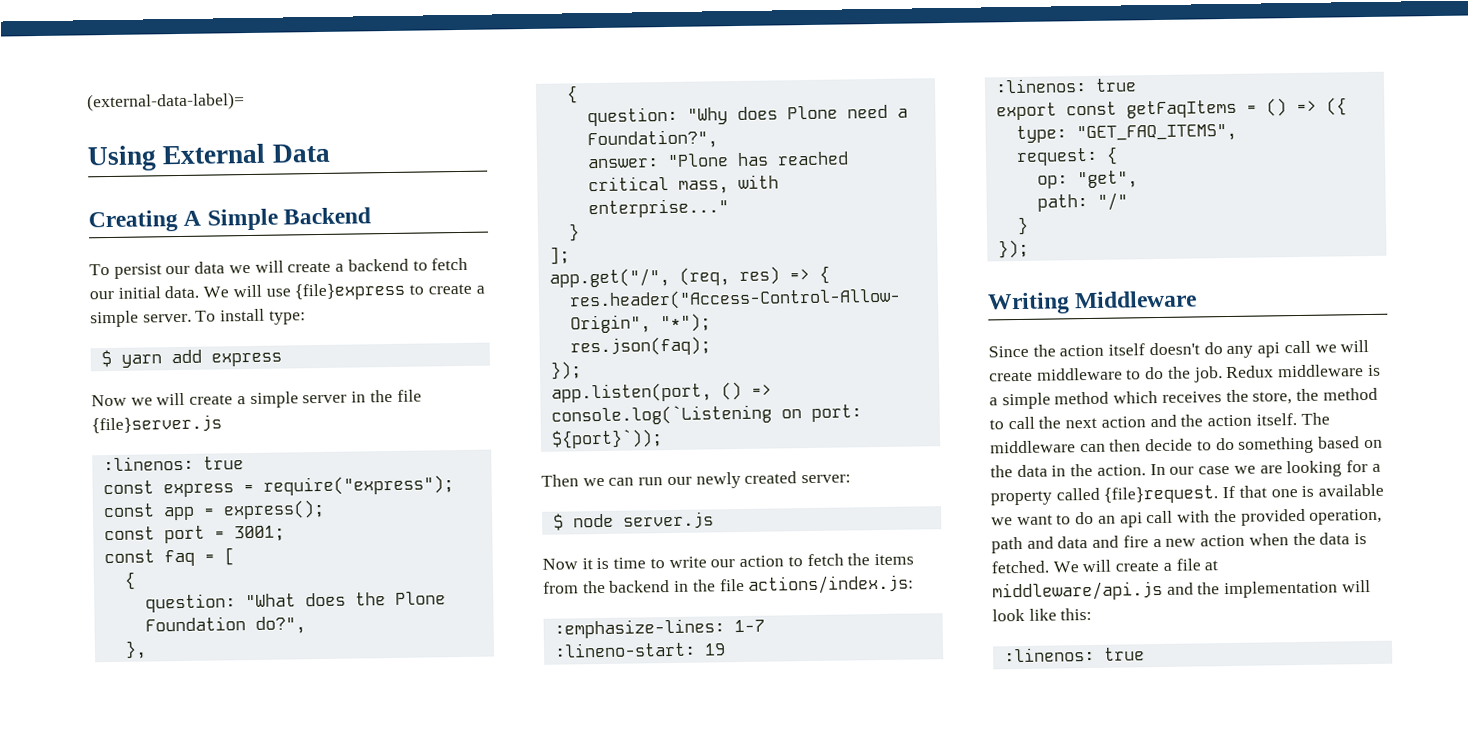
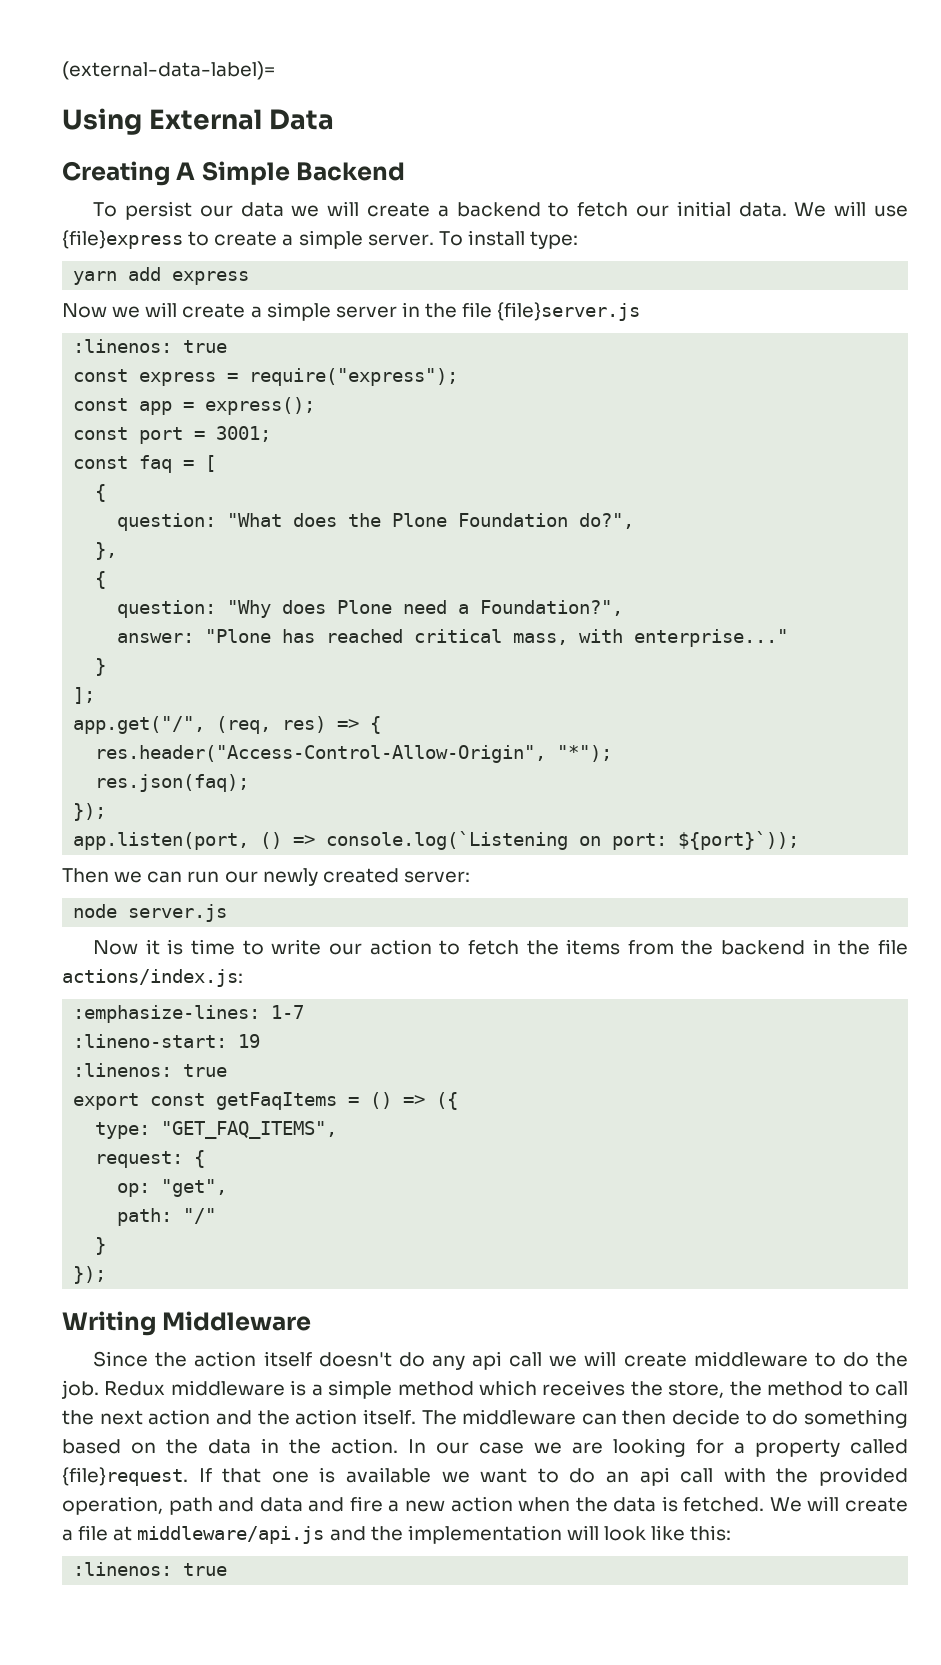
- $ yarn add express
+ yarn add express
- $ node server.js
+ node server.js

